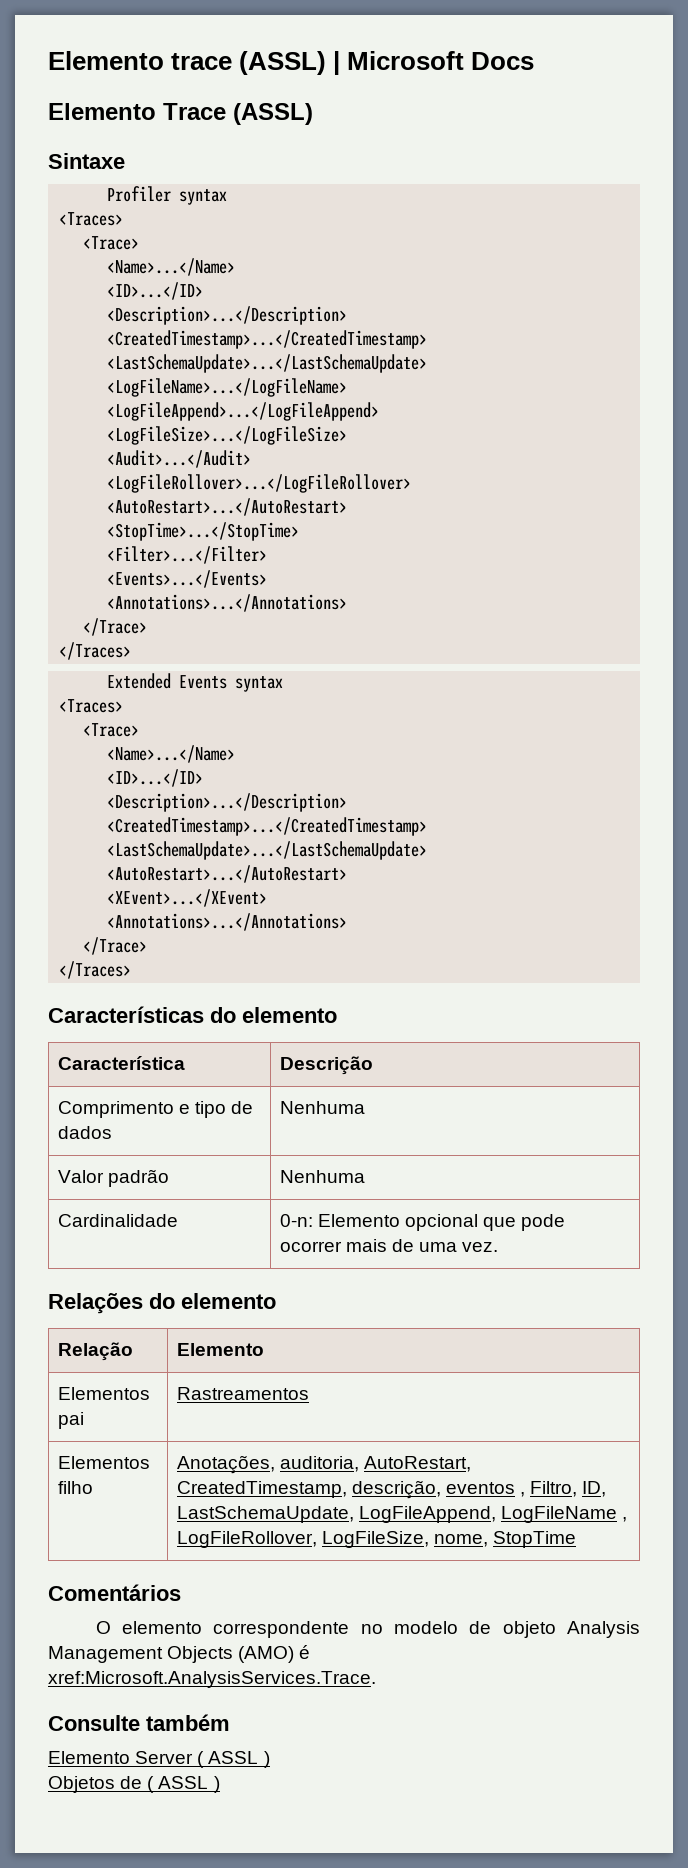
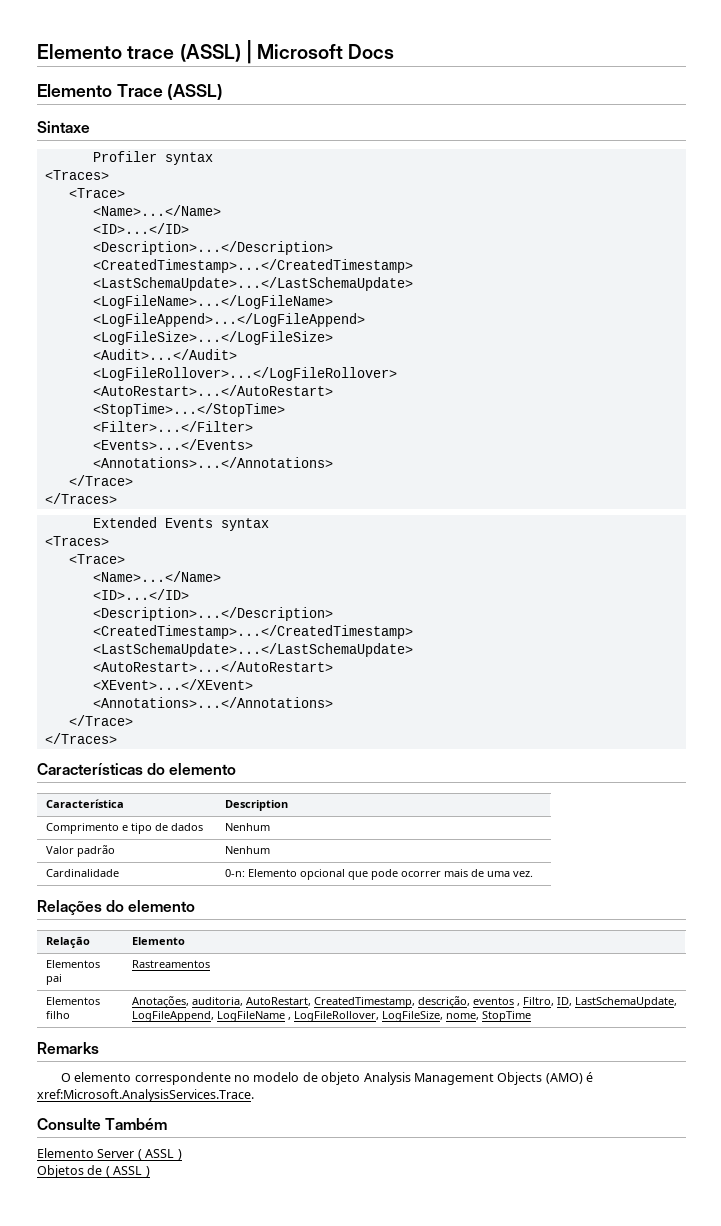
- Característica | Descrição
+ Característica | Description
- Comprimento e tipo de dados | Nenhuma
+ Comprimento e tipo de dados | Nenhum
- Valor padrão | Nenhuma
+ Valor padrão | Nenhum
- Comentários
+ Remarks
- Consulte também
+ Consulte Também

